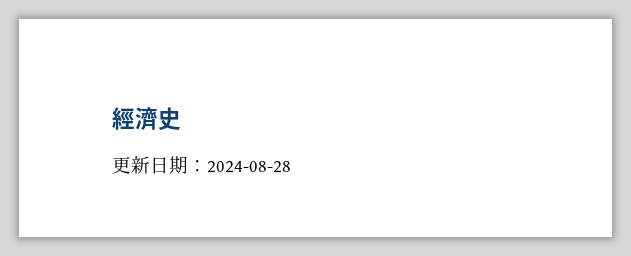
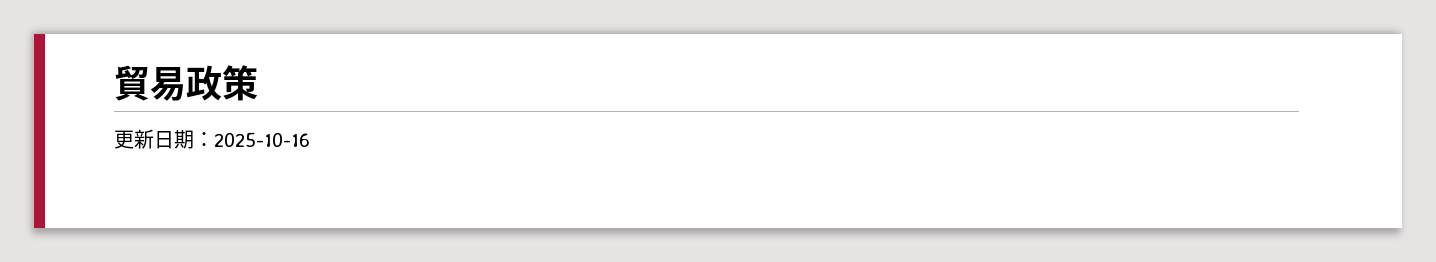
- 經濟史
+ 貿易政策
- 更新日期：2024-08-28
+ 更新日期：2025-10-16

